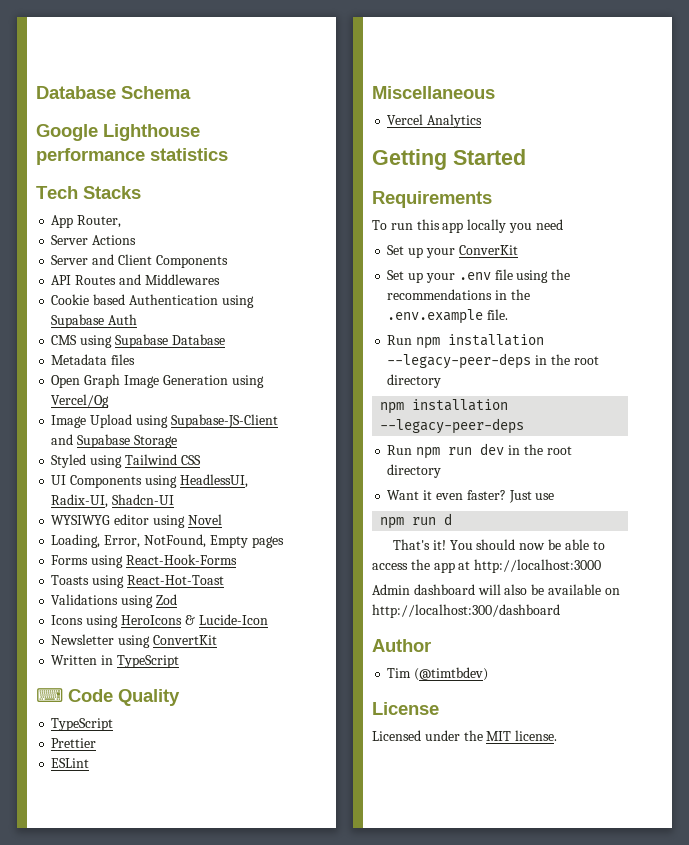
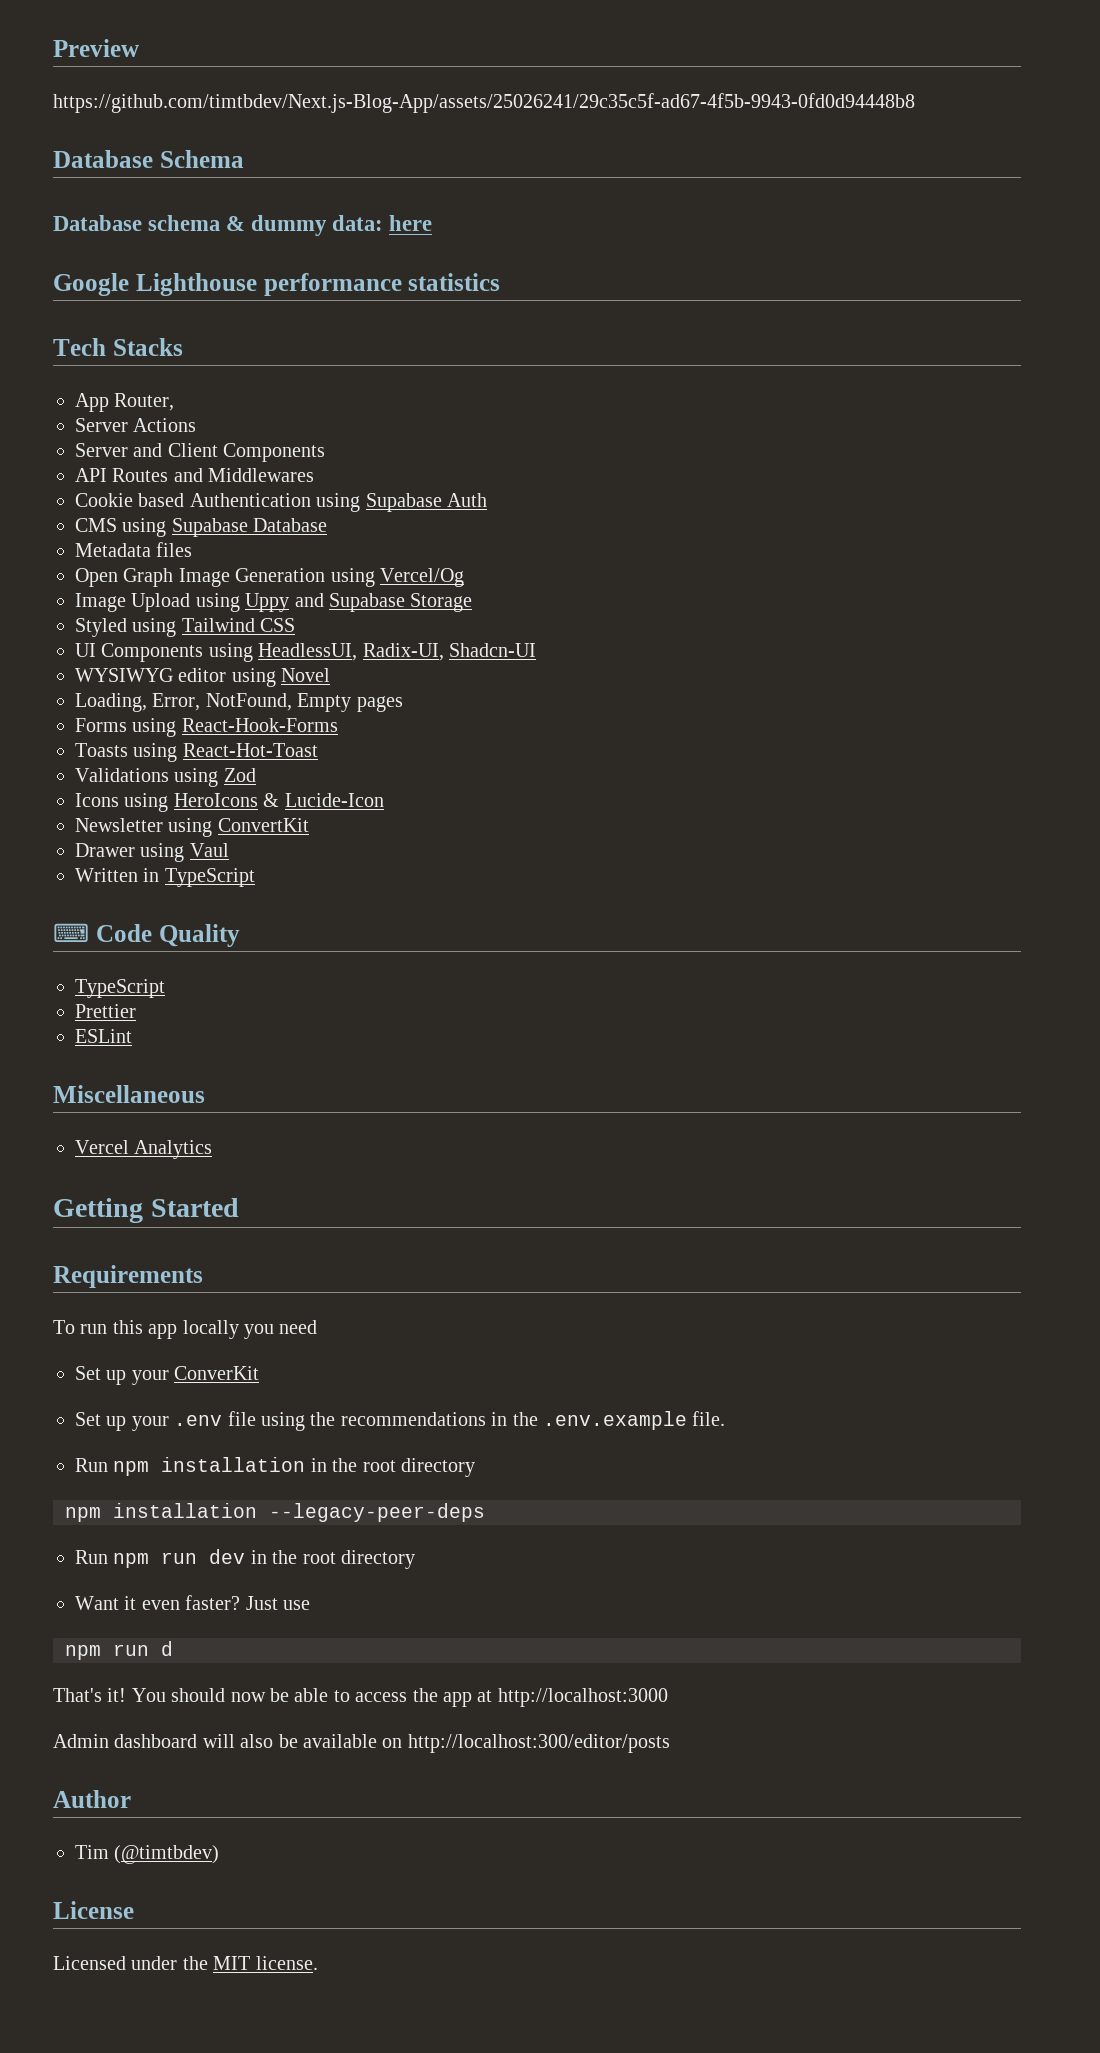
+ Preview
+ https://github.com/timtbdev/Next.js-Blog-App/assets/25026241/29c35c5f-ad67-4f5b-9943-0fd0d94448b8
+ Database schema & dummy data: here
- Image Upload using Supabase-JS-Client and Supabase Storage
+ Image Upload using Uppy and Supabase Storage
+ Drawer using Vaul
- Run npm installation --legacy-peer-deps in the root directory
+ Run npm installation in the root directory
- Admin dashboard will also be available on http://localhost:300/dashboard
+ Admin dashboard will also be available on http://localhost:300/editor/posts

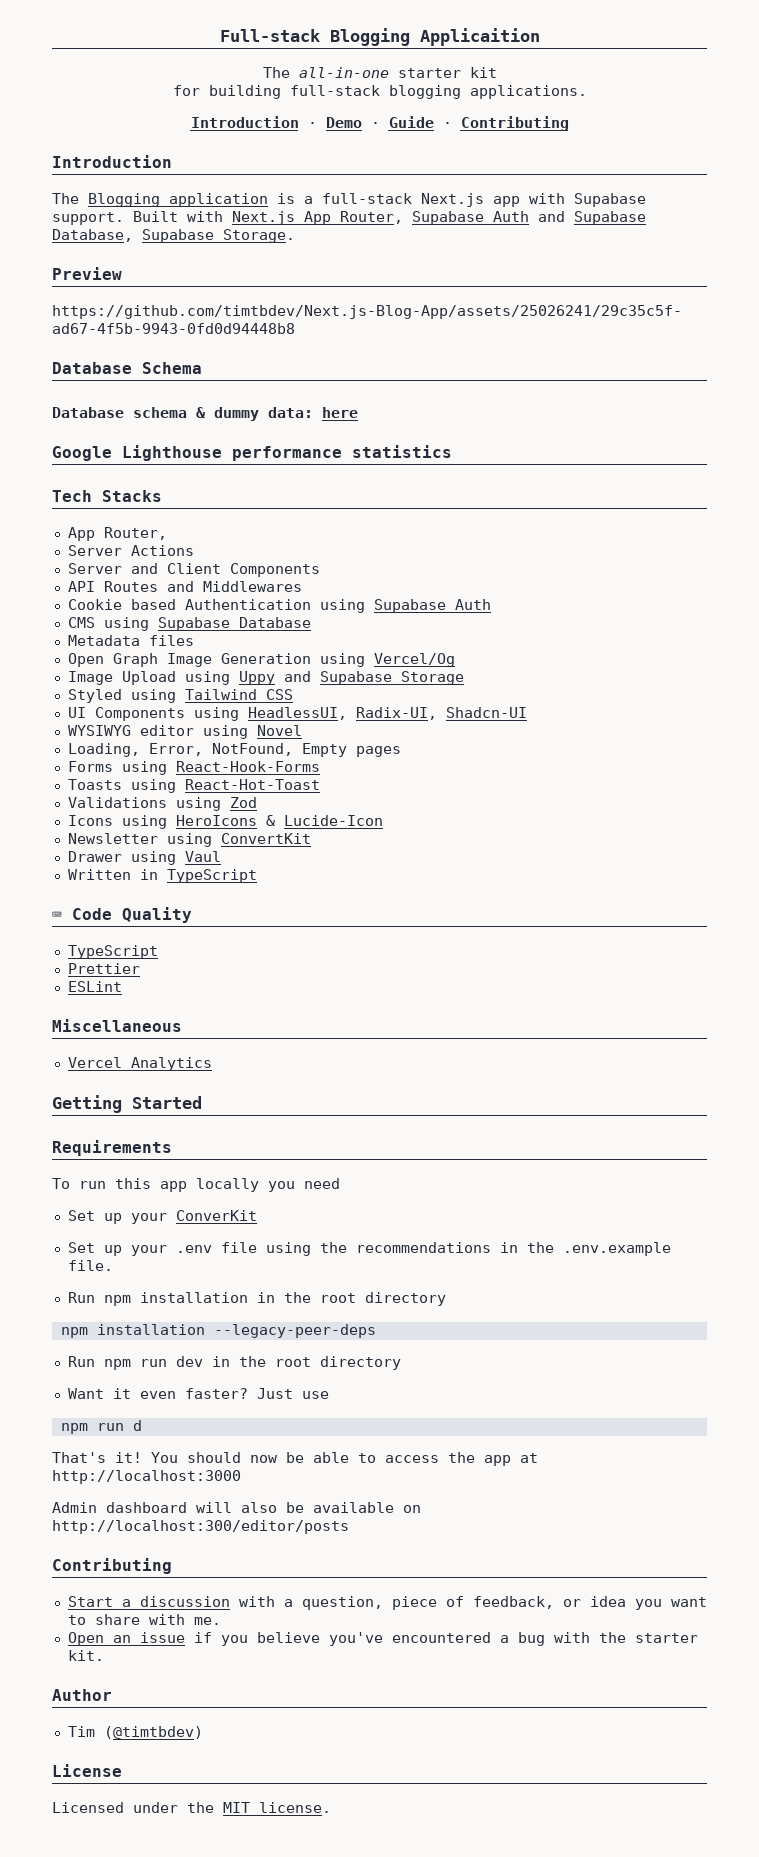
+ Full-stack Blogging Applicaition
+ The all-in-one starter kit
+ for building full-stack blogging applications.
+ Introduction · Demo · Guide · Contributing
+ Introduction
+ The Blogging application is a full-stack Next.js app with Supabase support. Built with Next.js App Router, Supabase Auth and Supabase Database, Supabase Storage.
  Admin dashboard will also be available on http://localhost:300/editor/posts
+ Contributing
+ Start a discussion with a question, piece of feedback, or idea you want to share with me.
+ Open an issue if you believe you've encountered a bug with the starter kit.

